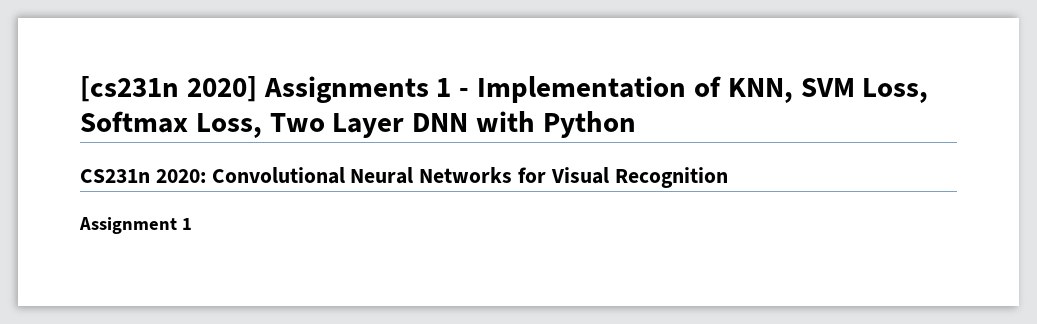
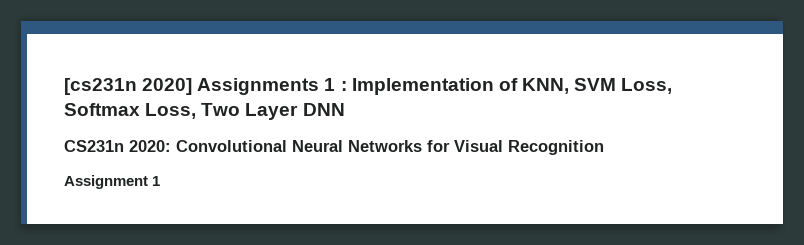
- [cs231n 2020] Assignments 1 - Implementation of KNN, SVM Loss, Softmax Loss, Two Layer DNN with Python
+ [cs231n 2020] Assignments 1 : Implementation of KNN, SVM Loss, Softmax Loss, Two Layer DNN

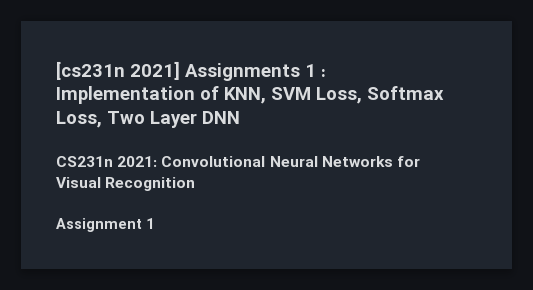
- [cs231n 2020] Assignments 1 : Implementation of KNN, SVM Loss, Softmax Loss, Two Layer DNN
+ [cs231n 2021] Assignments 1 : Implementation of KNN, SVM Loss, Softmax Loss, Two Layer DNN
- CS231n 2020: Convolutional Neural Networks for Visual Recognition
+ CS231n 2021: Convolutional Neural Networks for Visual Recognition

